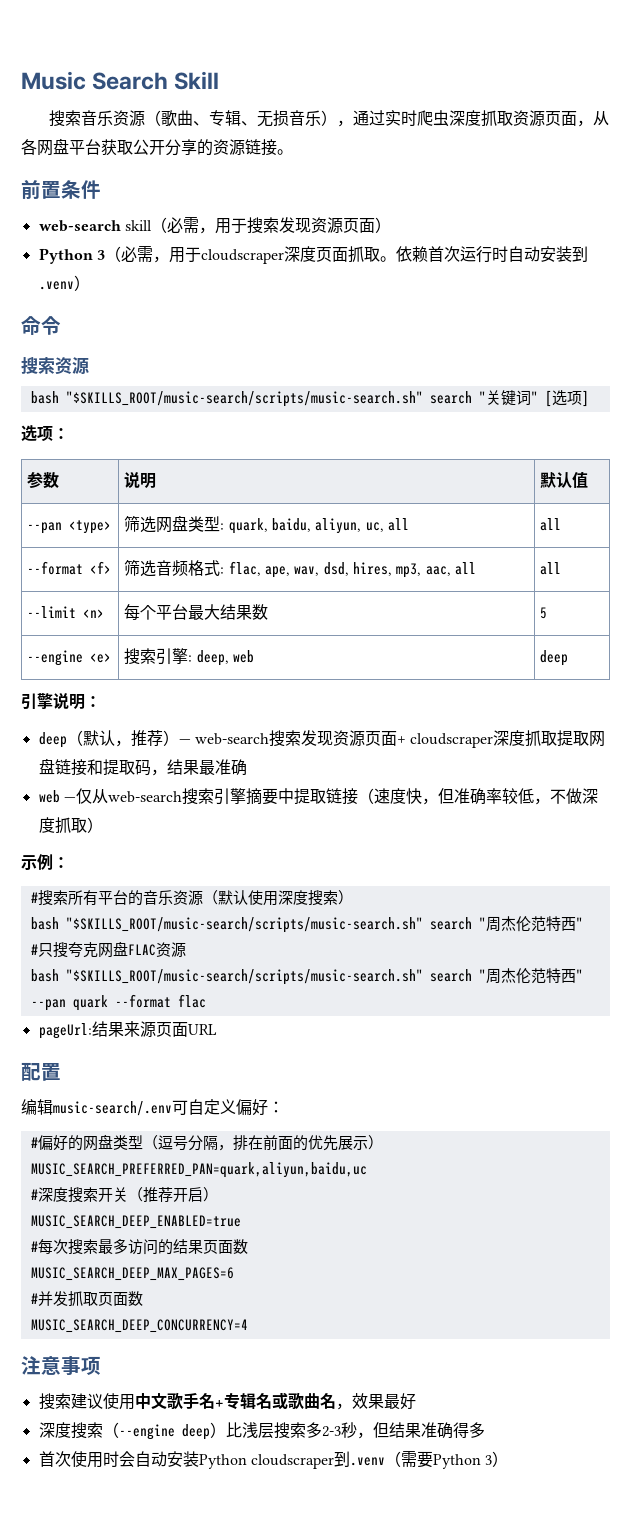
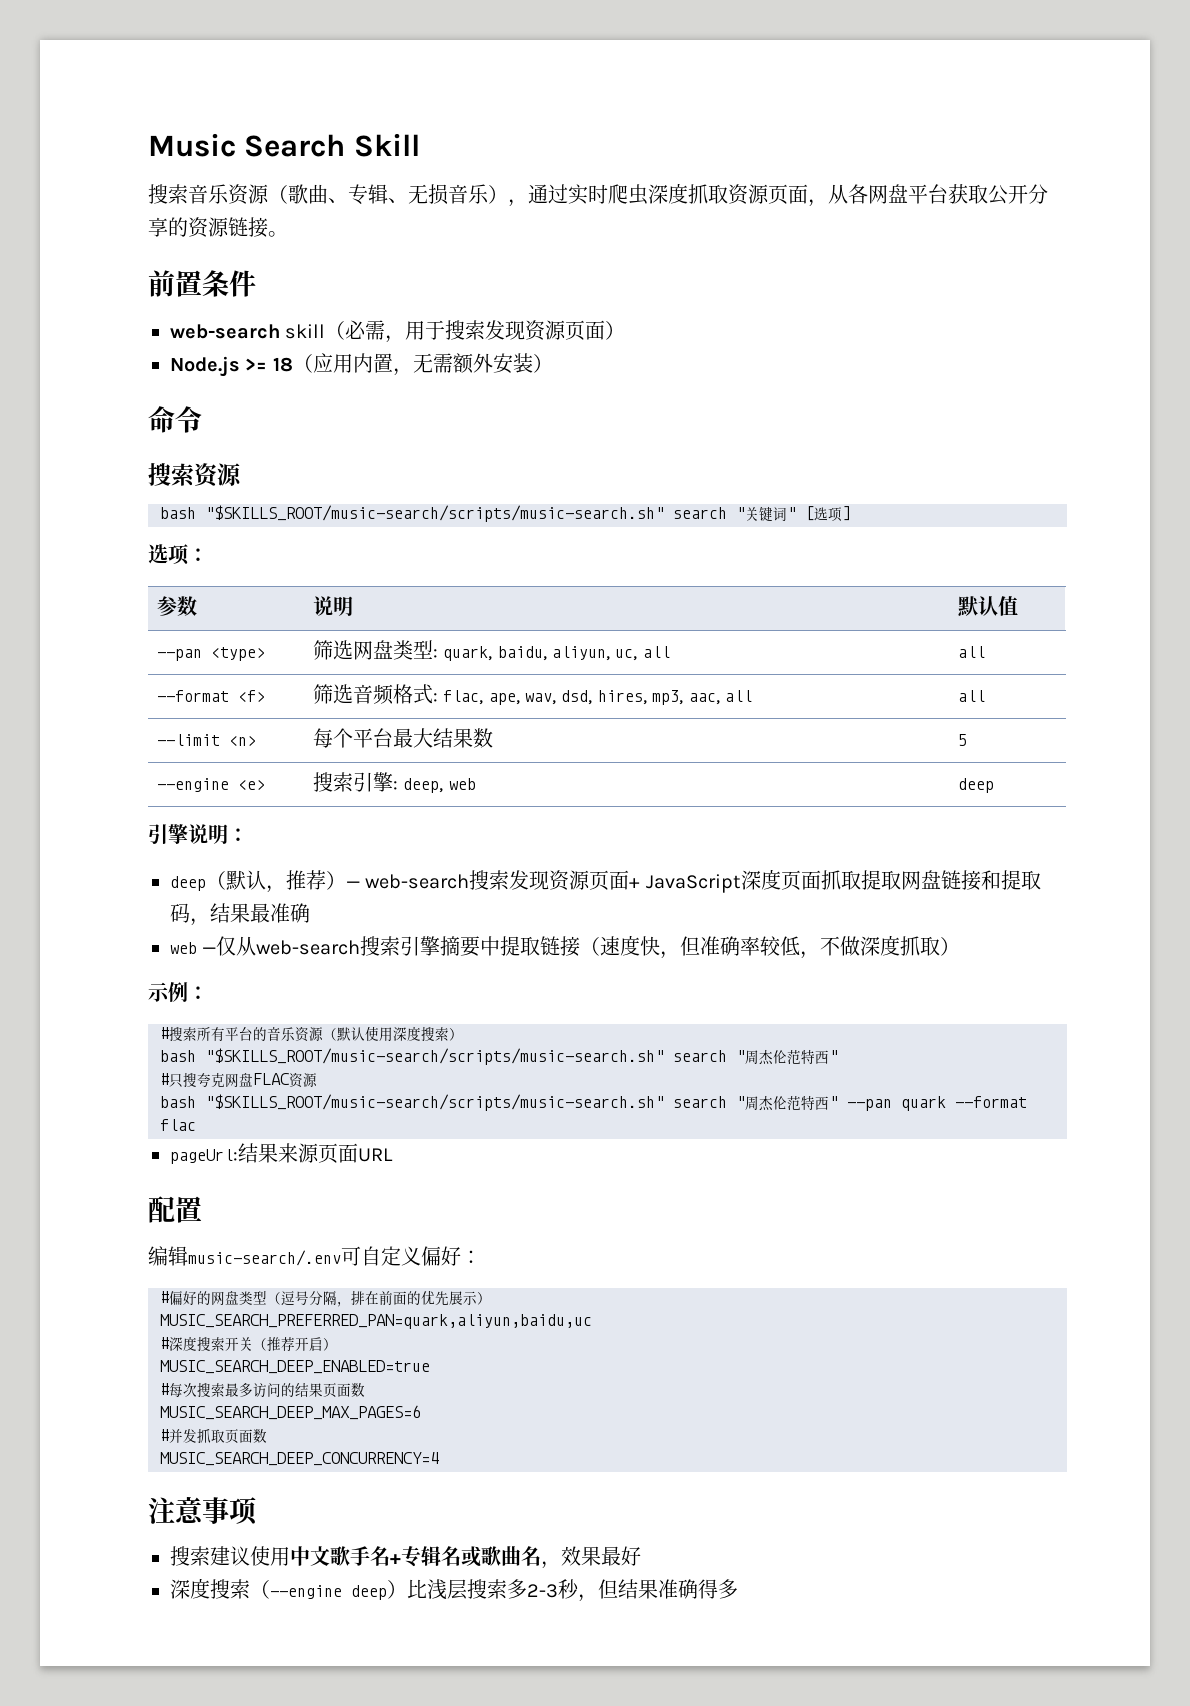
- Python 3（必需，用于cloudscraper深度页面抓取。依赖首次运行时自动安装到.venv）
+ Node.js >= 18（应用内置，无需额外安装）
- deep（默认，推荐）— web-search搜索发现资源页面+ cloudscraper深度抓取提取网盘链接和提取码，结果最准确
+ deep（默认，推荐）— web-search搜索发现资源页面+ JavaScript深度页面抓取提取网盘链接和提取码，结果最准确
- 首次使用时会自动安装Python cloudscraper到.venv（需要Python 3）

